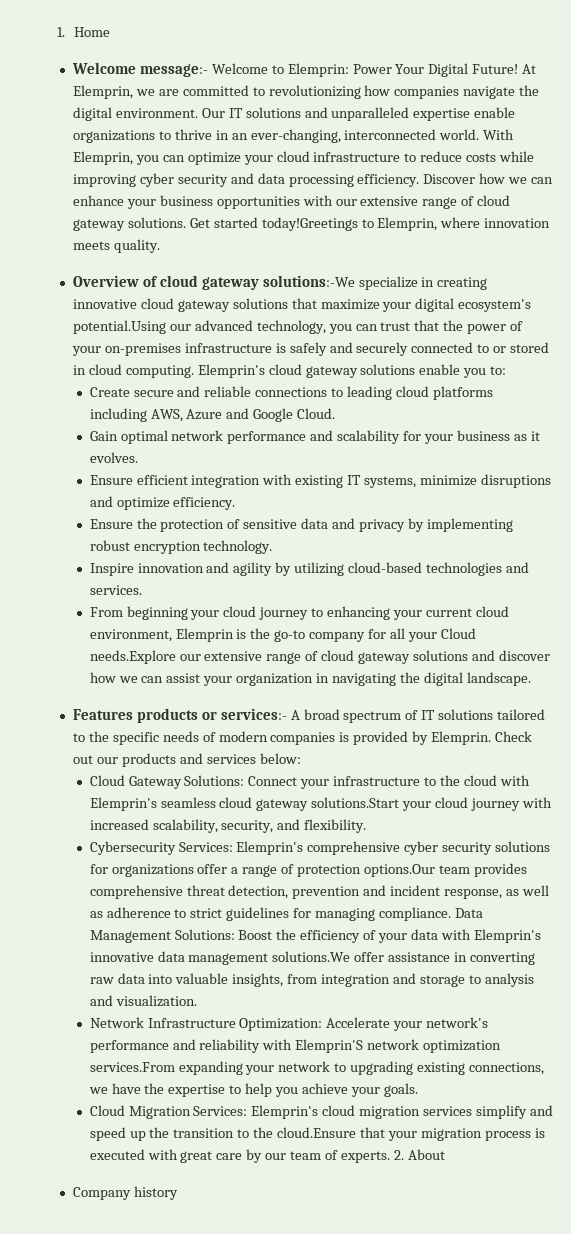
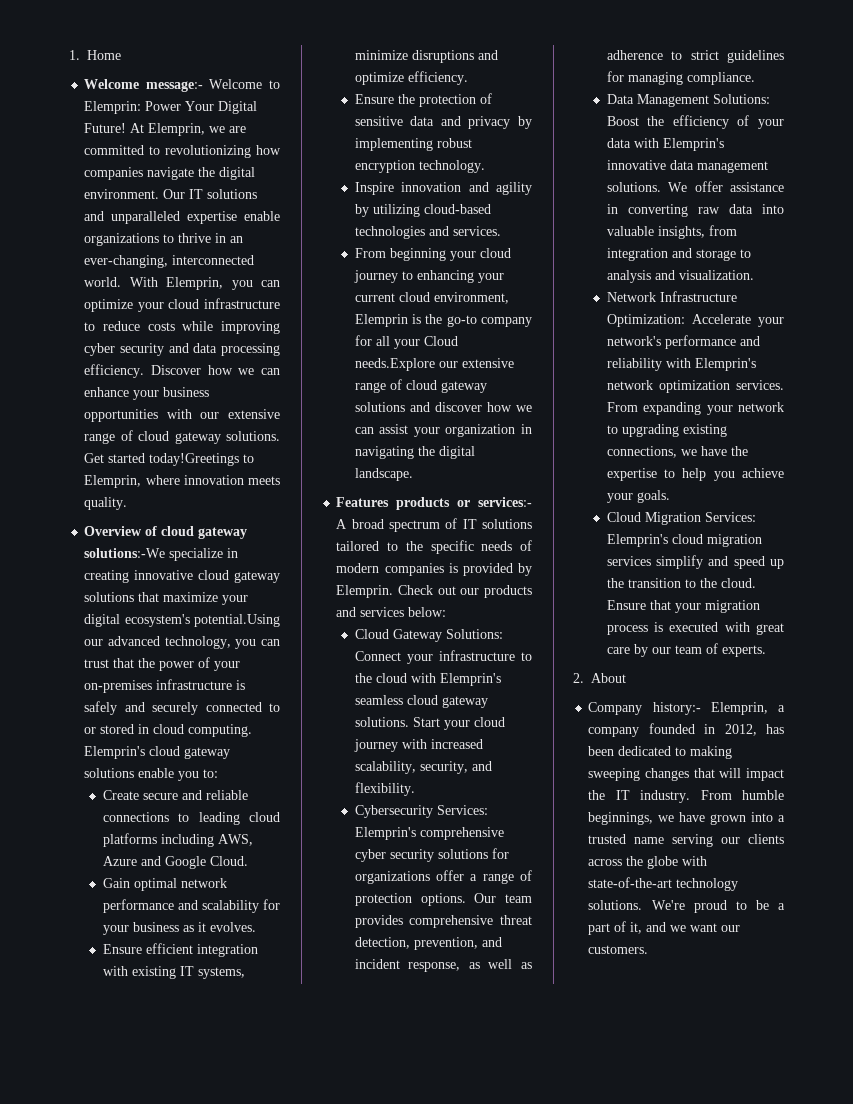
- Cloud Gateway Solutions: Connect your infrastructure to the cloud with Elemprin's seamless cloud gateway solutions.Start your cloud journey with increased scalability, security, and flexibility.
+ Cloud Gateway Solutions: Connect your infrastructure to the cloud with Elemprin's seamless cloud gateway solutions. Start your cloud journey with increased scalability, security, and flexibility.
- Elemprin's comprehensive cyber security solutions for organizations offer a range of protection options.Our team provides comprehensive threat detection, prevention and incident response, as well as adherence to strict guidelines for managing compliance. Data Management Solutions:
+ Elemprin's comprehensive cyber security solutions for organizations offer a range of protection options. Our team provides comprehensive threat detection, prevention, and incident response, as well as adherence to strict guidelines for managing compliance.
+ Data Management Solutions:
- Boost the efficiency of your data with Elemprin's innovative data management solutions.We offer assistance in converting raw data into valuable insights, from integration and storage to analysis and visualization.
+ Boost the efficiency of your data with Elemprin's innovative data management solutions. We offer assistance in converting raw data into valuable insights, from integration and storage to analysis and visualization.
- Network Infrastructure Optimization: Accelerate your network's performance and reliability with Elemprin'S network optimization services.From expanding your network to upgrading existing connections, we have the expertise to help you achieve your goals.
+ Network Infrastructure Optimization: Accelerate your network's performance and reliability with Elemprin's network optimization services. From expanding your network to upgrading existing connections, we have the expertise to help you achieve your goals.
- Cloud Migration Services: Elemprin's cloud migration services simplify and speed up the transition to the cloud.Ensure that your migration process is executed with great care by our team of experts. 2. About
+ Cloud Migration Services: Elemprin's cloud migration services simplify and speed up the transition to the cloud. Ensure that your migration process is executed with great care by our team of experts.
+ 2. About
- Company history
+ Company history:- Elemprin, a company founded in 2012, has been dedicated to making sweeping changes that will impact the IT industry. From humble beginnings, we have grown into a trusted name serving our clients across the globe with state-of-the-art technology solutions. We're proud to be a part of it, and we want our customers.

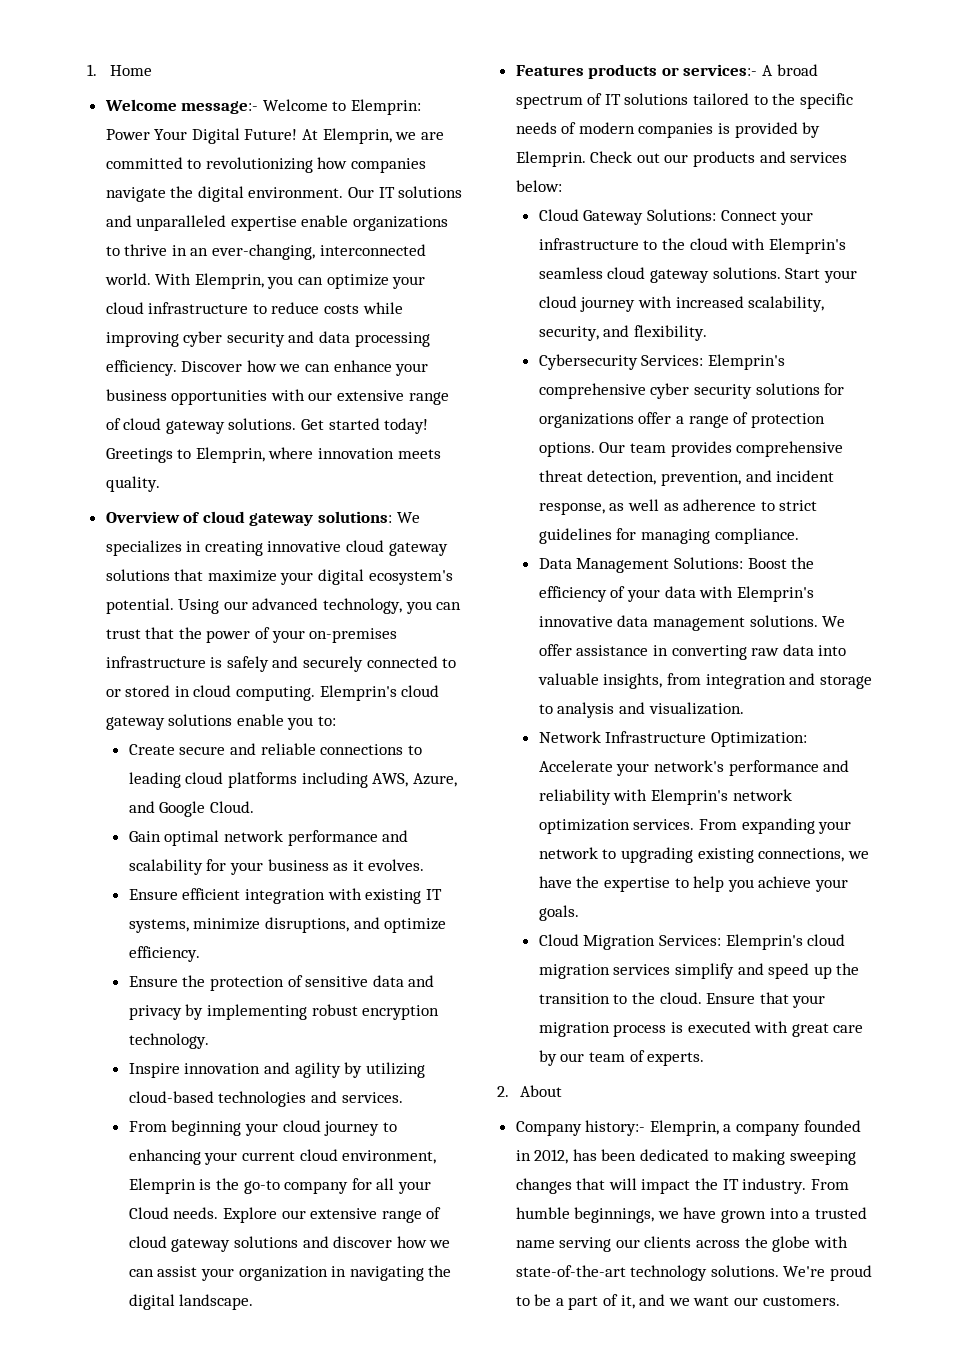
- Get started today!Greetings to Elemprin, where innovation meets quality.
+ Get started today! Greetings to Elemprin, where innovation meets quality.
- Overview of cloud gateway solutions:-We specialize in creating innovative cloud gateway solutions that maximize your digital ecosystem's potential.Using our advanced technology, you can trust that the power of your on-premises infrastructure is safely and securely connected to or stored in cloud computing.
+ Overview of cloud gateway solutions: We specializes in creating innovative cloud gateway solutions that maximize your digital ecosystem's potential. Using our advanced technology, you can trust that the power of your on-premises infrastructure is safely and securely connected to or stored in cloud computing.
- Create secure and reliable connections to leading cloud platforms including AWS, Azure and Google Cloud.
+ Create secure and reliable connections to leading cloud platforms including AWS, Azure, and Google Cloud.
- Ensure efficient integration with existing IT systems, minimize disruptions and optimize efficiency.
+ Ensure efficient integration with existing IT systems, minimize disruptions, and optimize efficiency.
- From beginning your cloud journey to enhancing your current cloud environment, Elemprin is the go-to company for all your Cloud needs.Explore our extensive range of cloud gateway solutions and discover how we can assist your organization in navigating the digital landscape.
+ From beginning your cloud journey to enhancing your current cloud environment, Elemprin is the go-to company for all your Cloud needs. Explore our extensive range of cloud gateway solutions and discover how we can assist your organization in navigating the digital landscape.

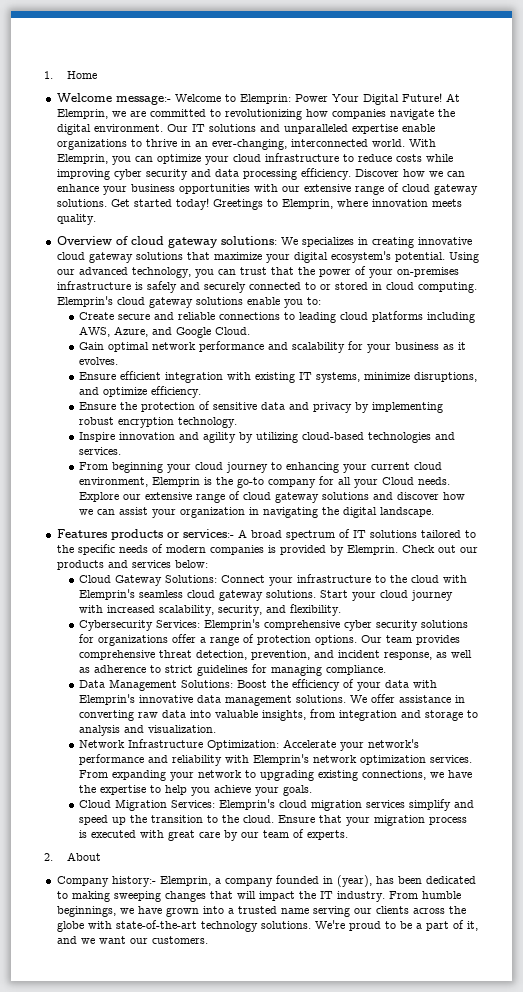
- Company history:- Elemprin, a company founded in 2012, has been dedicated to making sweeping changes that will impact the IT industry.
+ Company history:- Elemprin, a company founded in (year), has been dedicated to making sweeping changes that will impact the IT industry.

